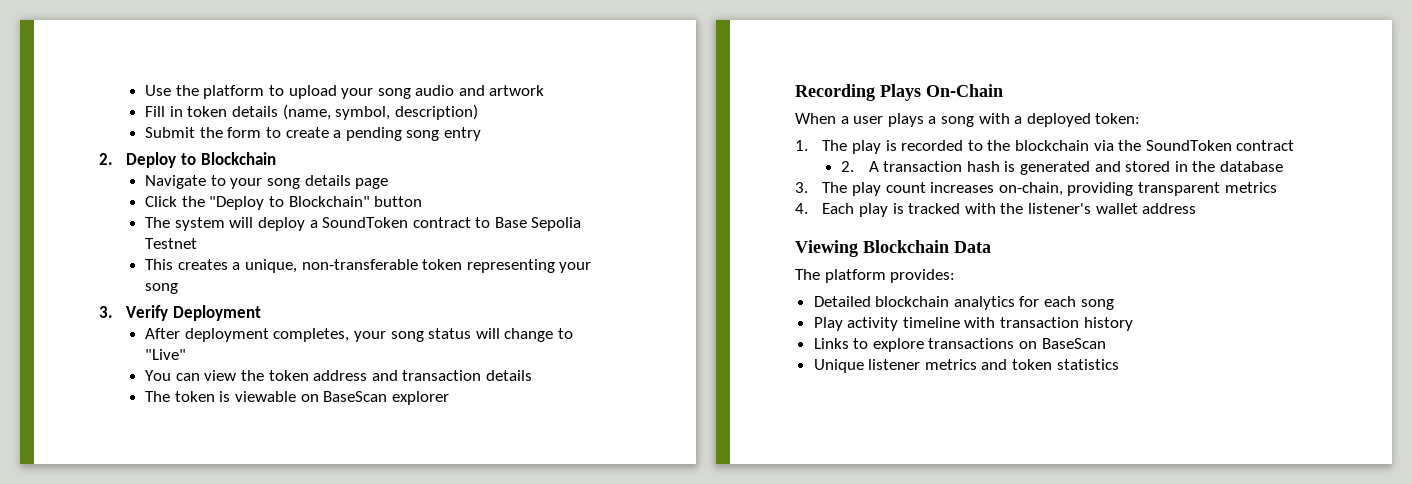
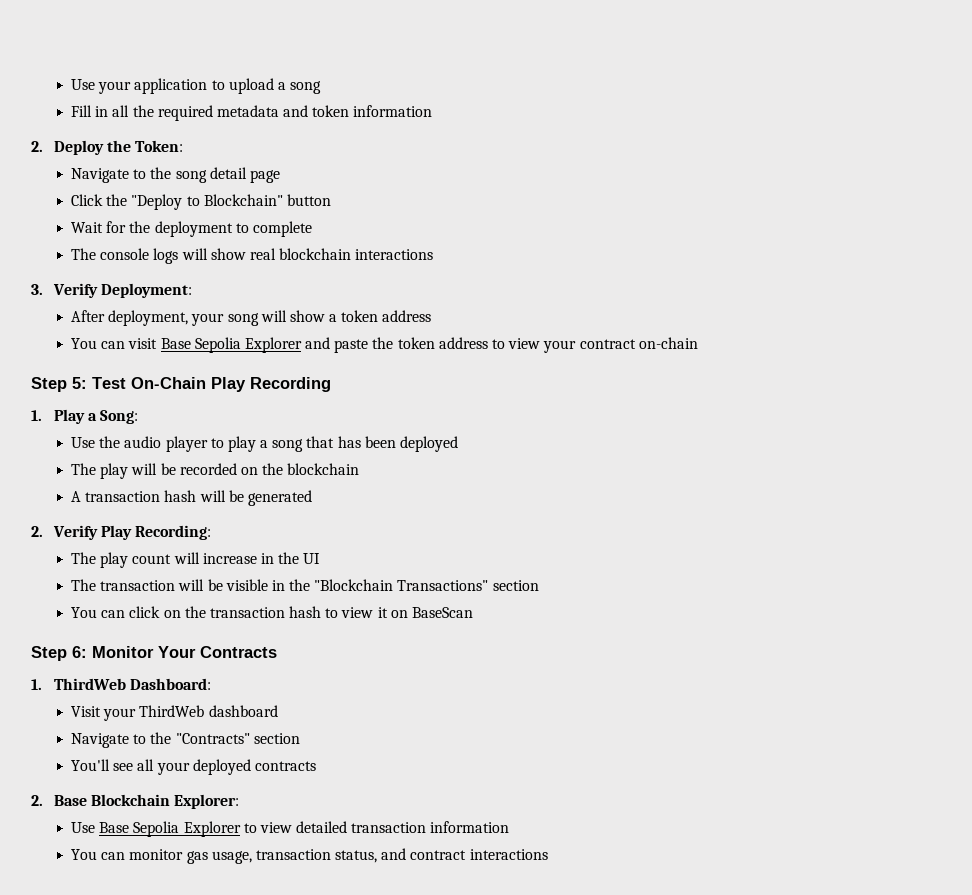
- Use the platform to upload your song audio and artwork
+ Use your application to upload a song
- Fill in token details (name, symbol, description)
- Submit the form to create a pending song entry
+ Fill in all the required metadata and token information
- 2. Deploy to Blockchain
- Navigate to your song details page
+ 2. Deploy the Token:
+ Navigate to the song detail page
- The system will deploy a SoundToken contract to Base Sepolia Testnet
- This creates a unique, non-transferable token representing your song
+ Wait for the deployment to complete
+ The console logs will show real blockchain interactions
- 3. Verify Deployment
+ 3. Verify Deployment:
- After deployment completes, your song status will change to "Live"
- You can view the token address and transaction details
- The token is viewable on BaseScan explorer
- Recording Plays On-Chain
- When a user plays a song with a deployed token:
- 1. The play is recorded to the blockchain via the SoundToken contract
- 2. A transaction hash is generated and stored in the database
- 3. The play count increases on-chain, providing transparent metrics
- 4. Each play is tracked with the listener's wallet address
- Viewing Blockchain Data
- The platform provides:
- Detailed blockchain analytics for each song
- Play activity timeline with transaction history
- Links to explore transactions on BaseScan
- Unique listener metrics and token statistics
+ After deployment, your song will show a token address
+ You can visit Base Sepolia Explorer and paste the token address to view your contract on-chain
+ Step 5: Test On-Chain Play Recording
+ 1. Play a Song:
+ Use the audio player to play a song that has been deployed
+ The play will be recorded on the blockchain
+ A transaction hash will be generated
+ 2. Verify Play Recording:
+ The play count will increase in the UI
+ The transaction will be visible in the "Blockchain Transactions" section
+ You can click on the transaction hash to view it on BaseScan
+ Step 6: Monitor Your Contracts
+ 1. ThirdWeb Dashboard:
+ Visit your ThirdWeb dashboard
+ Navigate to the "Contracts" section
+ You'll see all your deployed contracts
+ 2. Base Blockchain Explorer:
+ Use Base Sepolia Explorer to view detailed transaction information
+ You can monitor gas usage, transaction status, and contract interactions

